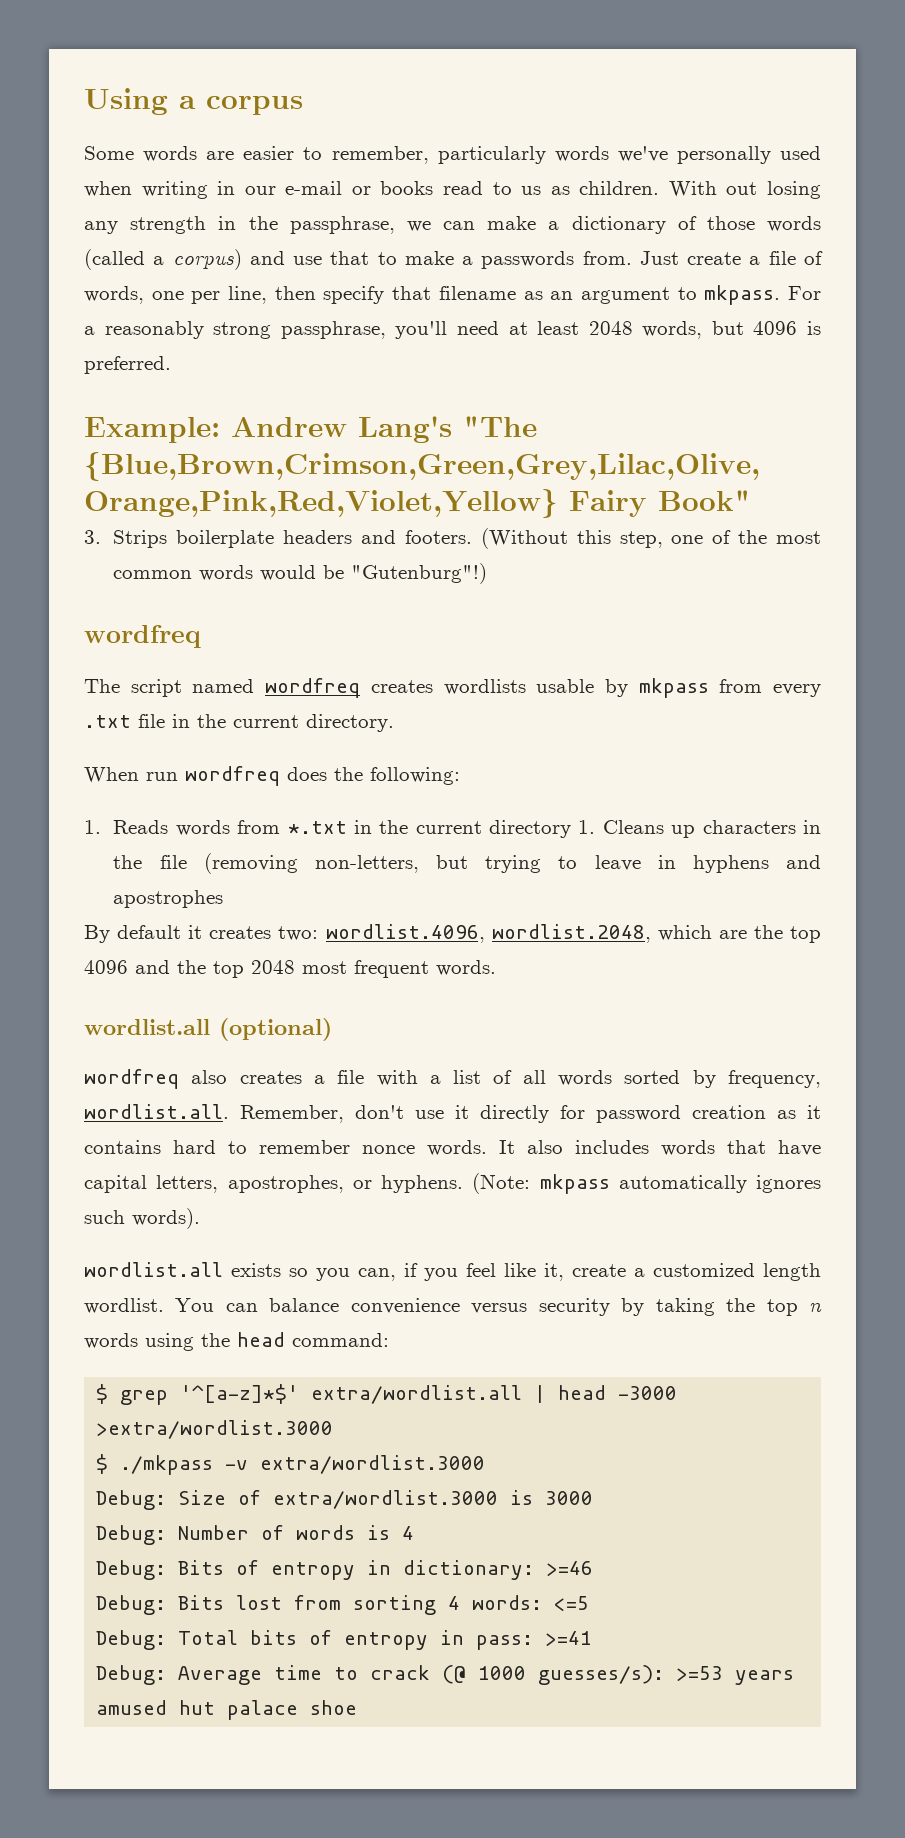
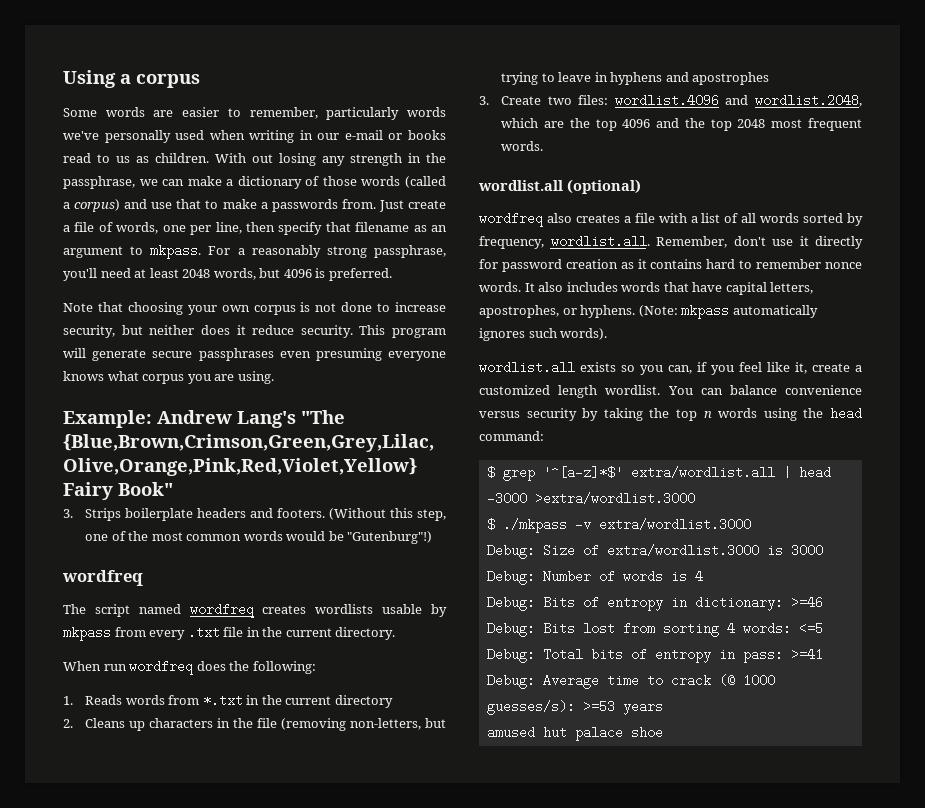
+ Note that choosing your own corpus is not done to increase security, but neither does it reduce security. This program will generate secure passphrases even presuming everyone knows what corpus you are using.
- 1. Reads words from *.txt in the current directory 1. Cleans up characters in the file (removing non-letters, but trying to leave in hyphens and apostrophes
+ 1. Reads words from *.txt in the current directory
+ 2. Cleans up characters in the file (removing non-letters, but trying to leave in hyphens and apostrophes
- By default it creates two: wordlist.4096, wordlist.2048, which are the top 4096 and the top 2048 most frequent words.
+ 3. Create two files: wordlist.4096 and wordlist.2048, which are the top 4096 and the top 2048 most frequent words.

